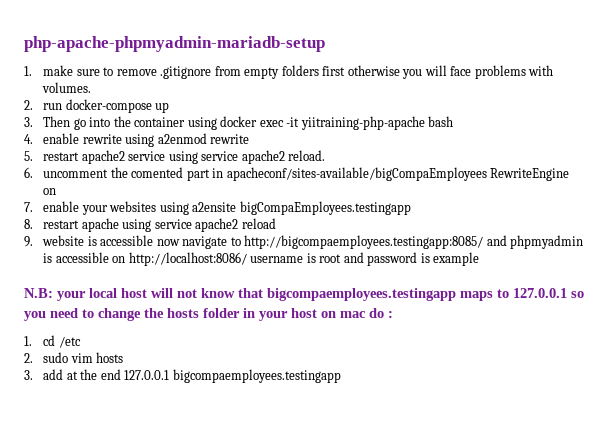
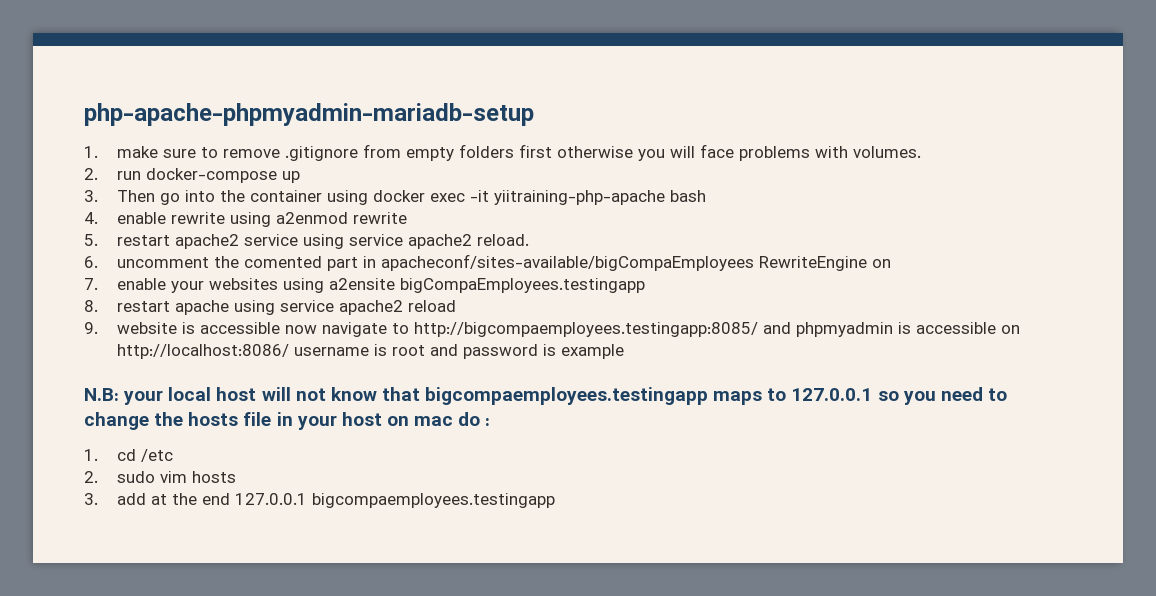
- N.B: your local host will not know that bigcompaemployees.testingapp maps to 127.0.0.1 so you need to change the hosts folder in your host on mac do :
+ N.B: your local host will not know that bigcompaemployees.testingapp maps to 127.0.0.1 so you need to change the hosts file in your host on mac do :

